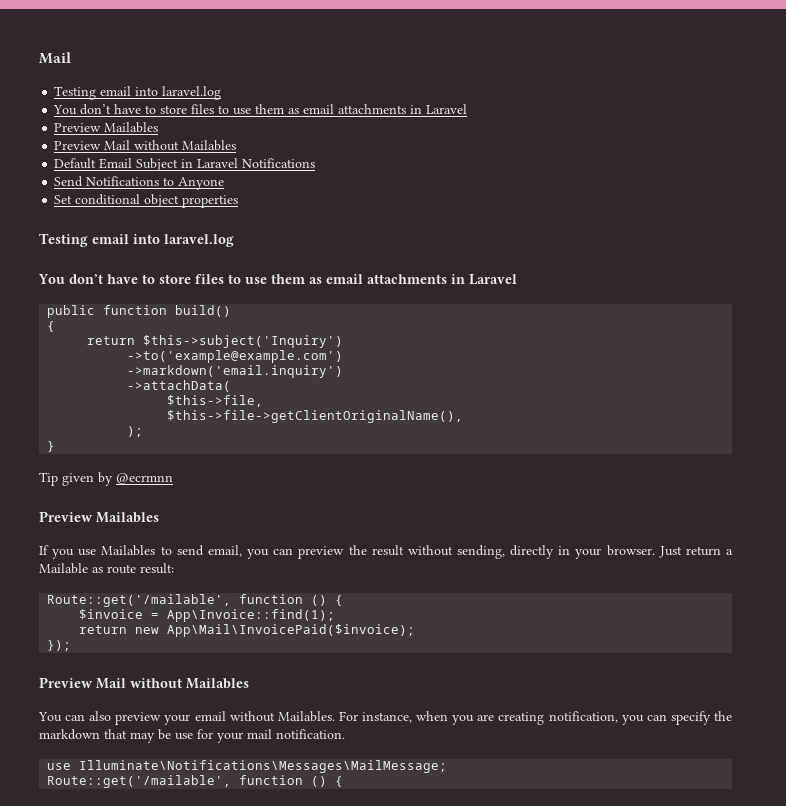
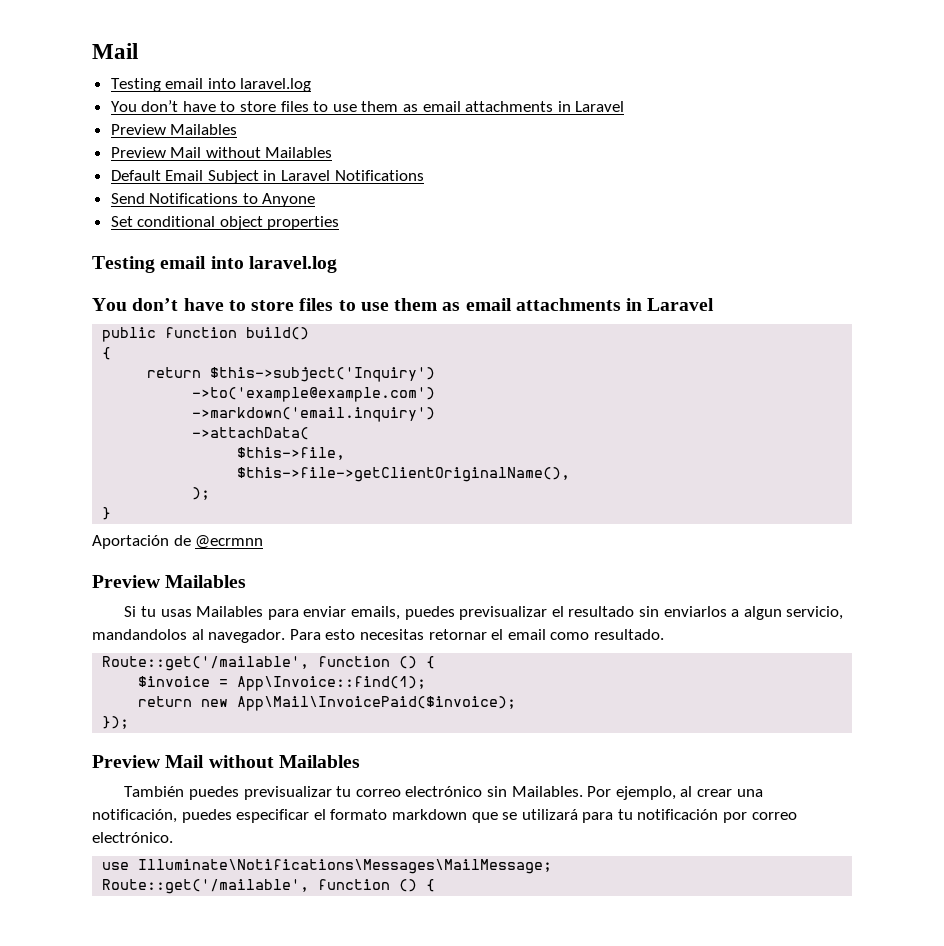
- Tip given by @ecrmnn
+ Aportación de @ecrmnn
- If you use Mailables to send email, you can preview the result without sending, directly in your browser. Just return a Mailable as route result:
+ Si tu usas Mailables para enviar emails, puedes previsualizar el resultado sin enviarlos a algun servicio, mandandolos al navegador. Para esto necesitas retornar el email como resultado.
- You can also preview your email without Mailables. For instance, when you are creating notification, you can specify the markdown that may be use for your mail notification.
+ También puedes previsualizar tu correo electrónico sin Mailables. Por ejemplo, al crear una notificación, puedes especificar el formato markdown que se utilizará para tu notificación por correo electrónico.

